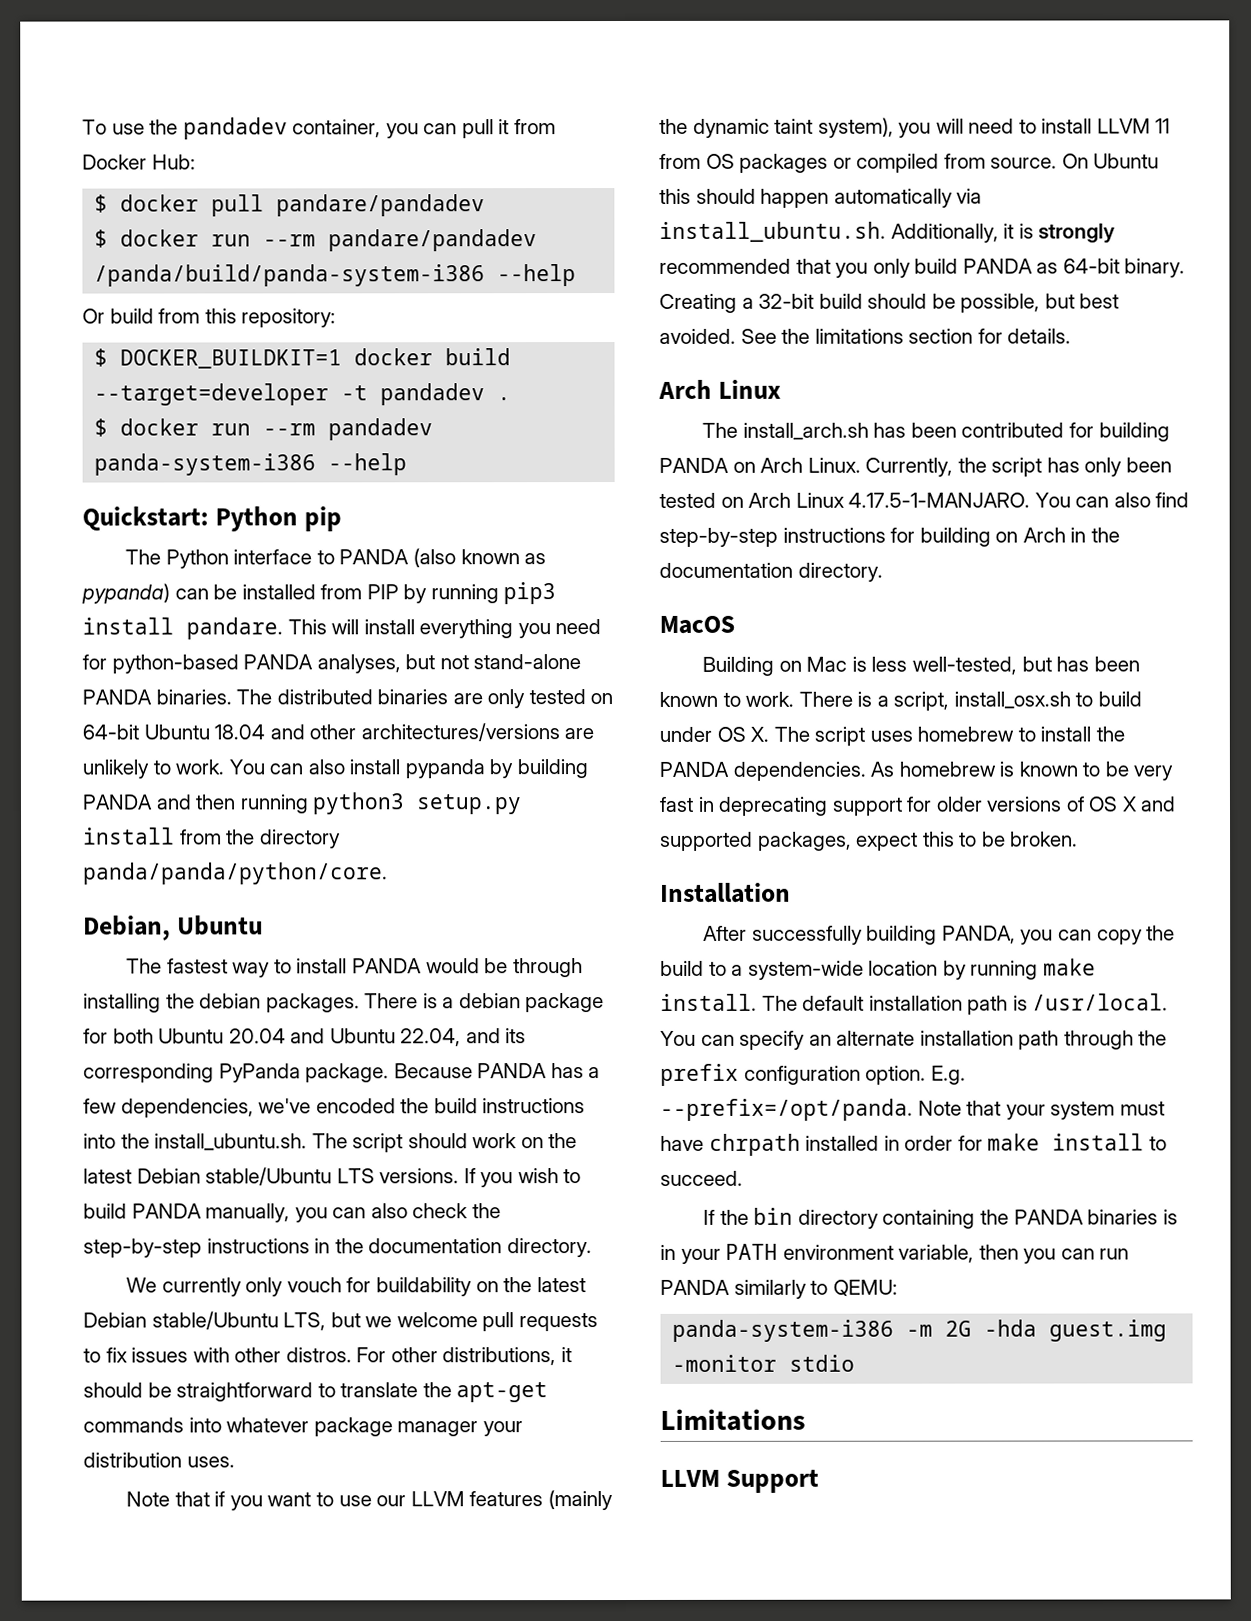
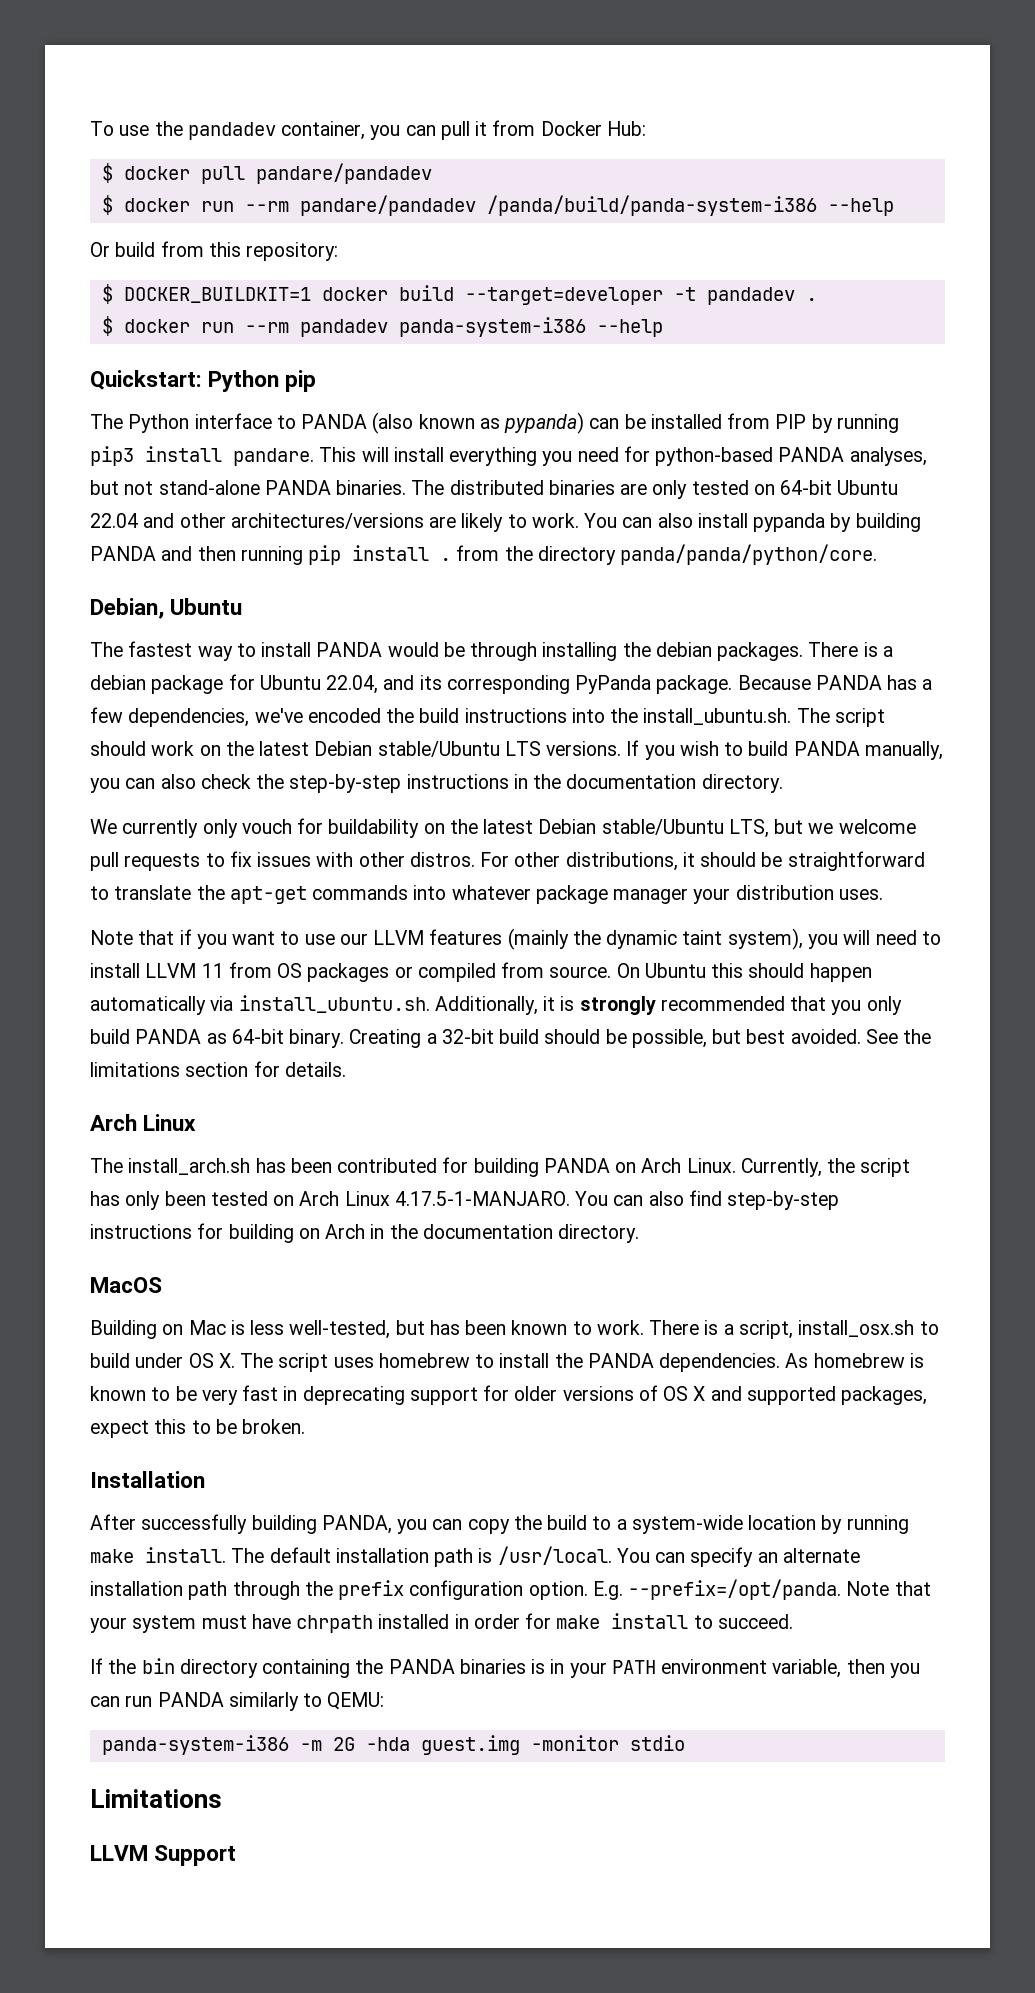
- The distributed binaries are only tested on 64-bit Ubuntu 18.04 and other architectures/versions are unlikely to work.
+ The distributed binaries are only tested on 64-bit Ubuntu 22.04 and other architectures/versions are likely to work.
- You can also install pypanda by building PANDA and then running python3 setup.py install from the directory panda/panda/python/core.
+ You can also install pypanda by building PANDA and then running pip install . from the directory panda/panda/python/core.
- There is a debian package for both Ubuntu 20.04 and Ubuntu 22.04, and its corresponding PyPanda package.
+ There is a debian package for Ubuntu 22.04, and its corresponding PyPanda package.

